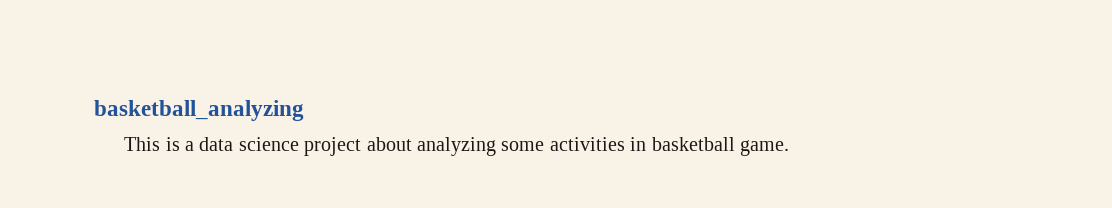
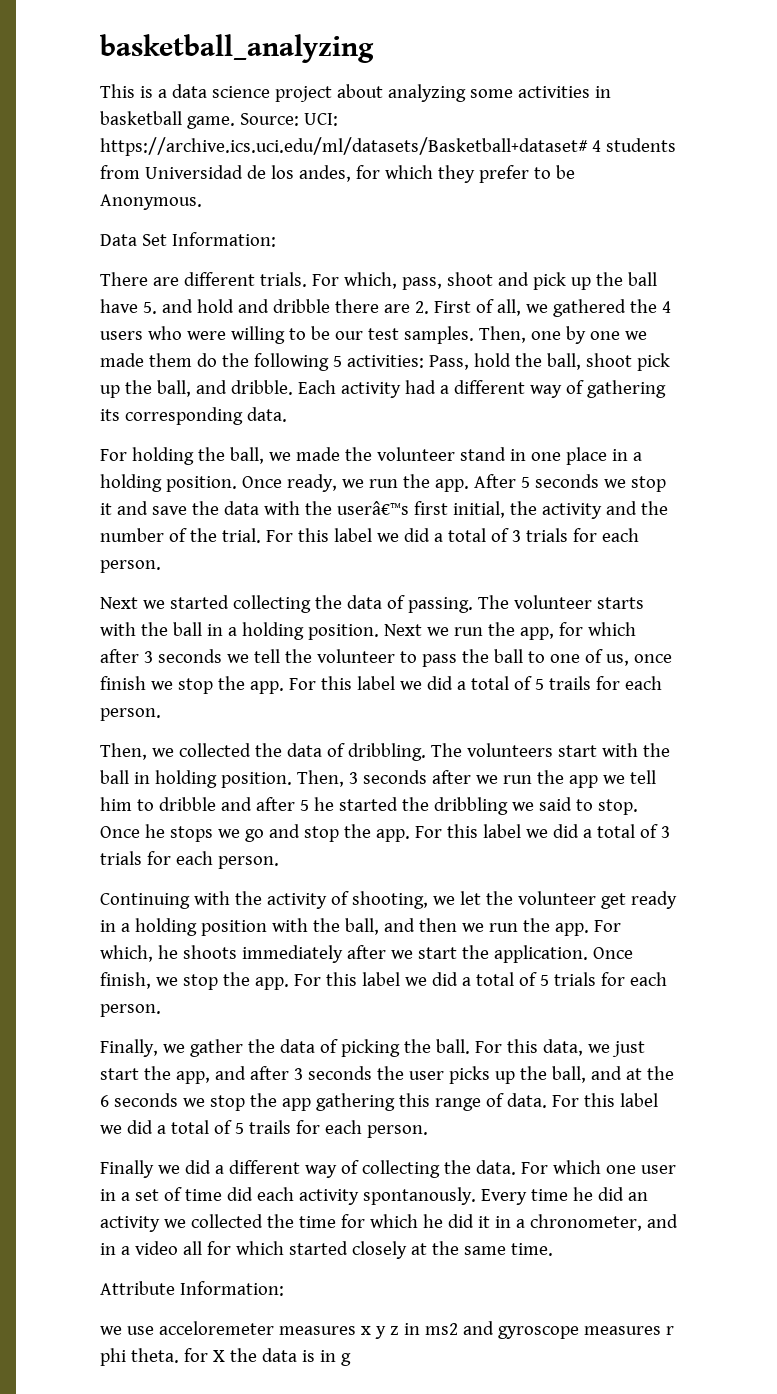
+ Source: UCI: https://archive.ics.uci.edu/ml/datasets/Basketball+dataset# 4 students from Universidad de los andes, for which they prefer to be Anonymous.
+ Data Set Information:
+ There are different trials. For which, pass, shoot and pick up the ball have 5. and hold and dribble there are 2. First of all, we gathered the 4 users who were willing to be our test samples. Then, one by one we made them do the following 5 activities: Pass, hold the ball, shoot pick up the ball, and dribble. Each activity had a different way of gathering its corresponding data.
+ For holding the ball, we made the volunteer stand in one place in a holding position. Once ready, we run the app. After 5 seconds we stop it and save the data with the userâ€™s first initial, the activity and the number of the trial. For this label we did a total of 3 trials for each person.
+ Next we started collecting the data of passing. The volunteer starts with the ball in a holding position. Next we run the app, for which after 3 seconds we tell the volunteer to pass the ball to one of us, once finish we stop the app. For this label we did a total of 5 trails for each person.
+ Then, we collected the data of dribbling. The volunteers start with the ball in holding position. Then, 3 seconds after we run the app we tell him to dribble and after 5 he started the dribbling we said to stop. Once he stops we go and stop the app. For this label we did a total of 3 trials for each person.
+ Continuing with the activity of shooting, we let the volunteer get ready in a holding position with the ball, and then we run the app. For which, he shoots immediately after we start the application. Once finish, we stop the app. For this label we did a total of 5 trials for each person.
+ Finally, we gather the data of picking the ball. For this data, we just start the app, and after 3 seconds the user picks up the ball, and at the 6 seconds we stop the app gathering this range of data. For this label we did a total of 5 trails for each person.
+ Finally we did a different way of collecting the data. For which one user in a set of time did each activity spontanously. Every time he did an activity we collected the time for which he did it in a chronometer, and in a video all for which started closely at the same time.
+ Attribute Information:
+ we use acceloremeter measures x y z in ms2 and gyroscope measures r phi theta. for X the data is in g

